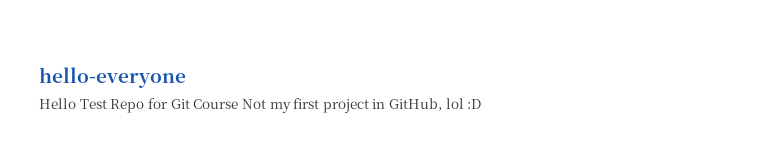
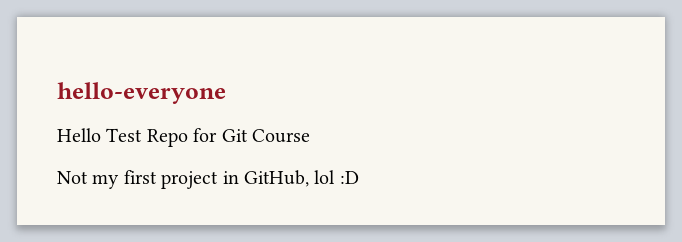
- Hello Test Repo for Git Course Not my first project in GitHub, lol :D
+ Hello Test Repo for Git Course
+ Not my first project in GitHub, lol :D

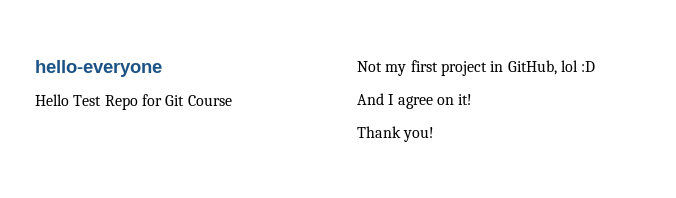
+ And I agree on it!
+ Thank you!

